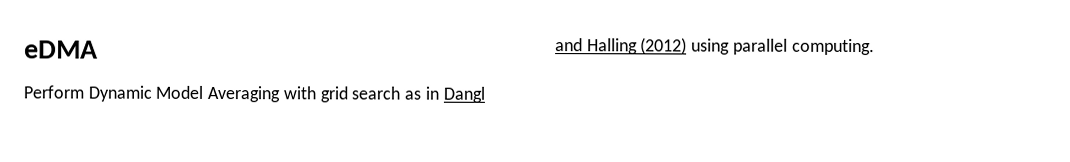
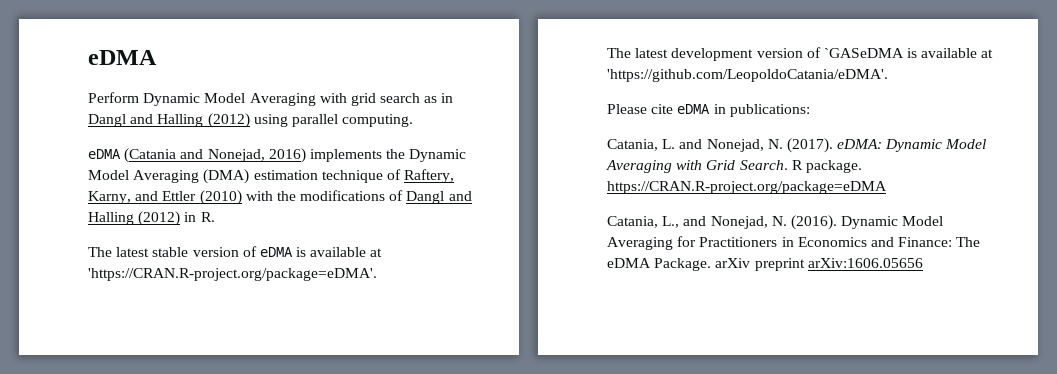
+ eDMA (Catania and Nonejad, 2016) implements the Dynamic Model Averaging (DMA) estimation technique of Raftery, Karny, and Ettler (2010) with the modifications of Dangl and Halling (2012) in R.
+ The latest stable version of eDMA is available at 'https://CRAN.R-project.org/package=eDMA'.
+ The latest development version of `GASeDMA is available at 'https://github.com/LeopoldoCatania/eDMA'.
+ Please cite eDMA in publications:
+ Catania, L. and Nonejad, N. (2017). eDMA: Dynamic Model Averaging with Grid Search. R package. https://CRAN.R-project.org/package=eDMA
+ Catania, L., and Nonejad, N. (2016). Dynamic Model Averaging for Practitioners in Economics and Finance: The eDMA Package. arXiv preprint arXiv:1606.05656

